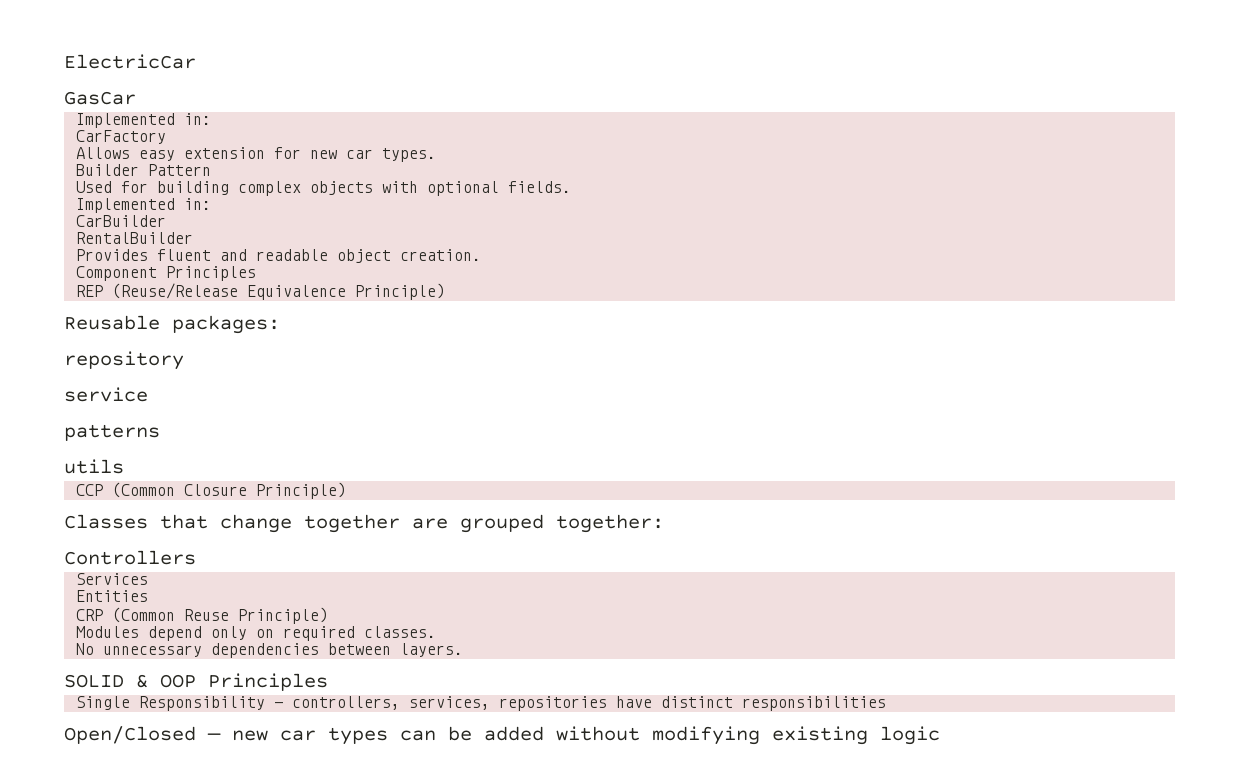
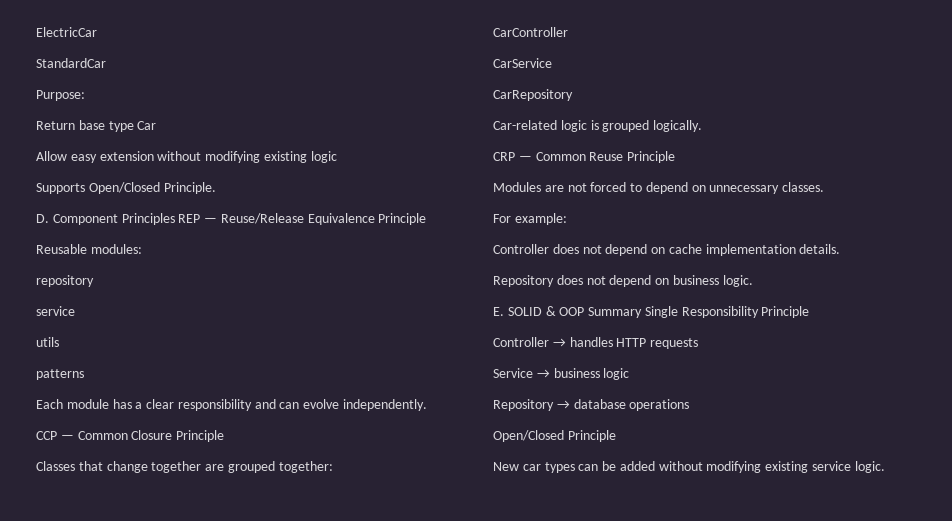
- GasCar
- Implemented in:
- CarFactory
- Allows easy extension for new car types.
- Builder Pattern
- Used for building complex objects with optional fields.
- Implemented in:
- CarBuilder
- RentalBuilder
- Provides fluent and readable object creation.
- Component Principles
- REP (Reuse/Release Equivalence Principle)
+ StandardCar
+ Purpose:
+ Return base type Car
+ Allow easy extension without modifying existing logic
+ Supports Open/Closed Principle.
+ D. Component Principles REP — Reuse/Release Equivalence Principle
- Reusable packages:
+ Reusable modules:
+ utils
- utils
- CCP (Common Closure Principle)
+ Each module has a clear responsibility and can evolve independently.
+ CCP — Common Closure Principle
- Controllers
- Services
- Entities
- CRP (Common Reuse Principle)
- Modules depend only on required classes.
- No unnecessary dependencies between layers.
- SOLID & OOP Principles
- Single Responsibility — controllers, services, repositories have distinct responsibilities
- Open/Closed — new car types can be added without modifying existing logic
+ CarController
+ CarService
+ CarRepository
+ Car-related logic is grouped logically.
+ CRP — Common Reuse Principle
+ Modules are not forced to depend on unnecessary classes.
+ For example:
+ Controller does not depend on cache implementation details.
+ Repository does not depend on business logic.
+ E. SOLID & OOP Summary Single Responsibility Principle
+ Controller → handles HTTP requests
+ Service → business logic
+ Repository → database operations
+ Open/Closed Principle
+ New car types can be added without modifying existing service logic.

